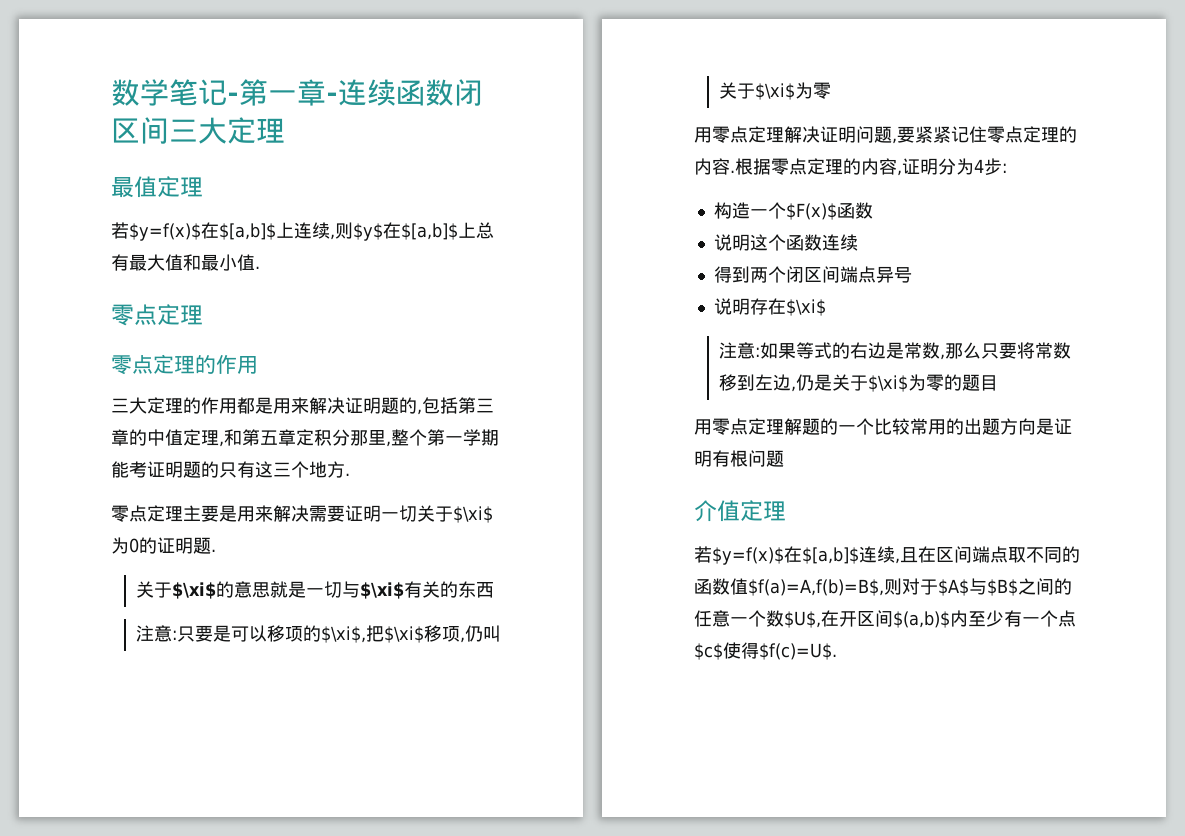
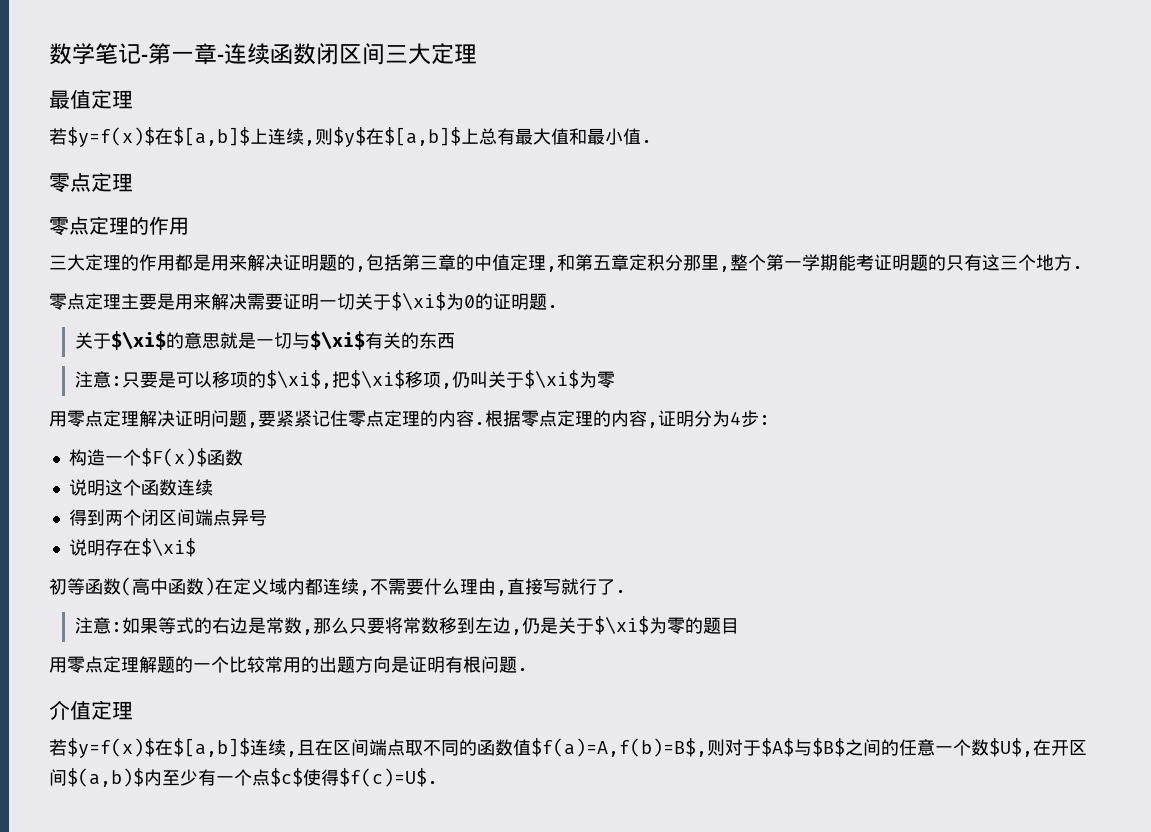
+ 初等函数(高中函数)在定义域内都连续,不需要什么理由,直接写就行了.
- 用零点定理解题的一个比较常用的出题方向是证明有根问题
+ 用零点定理解题的一个比较常用的出题方向是证明有根问题.

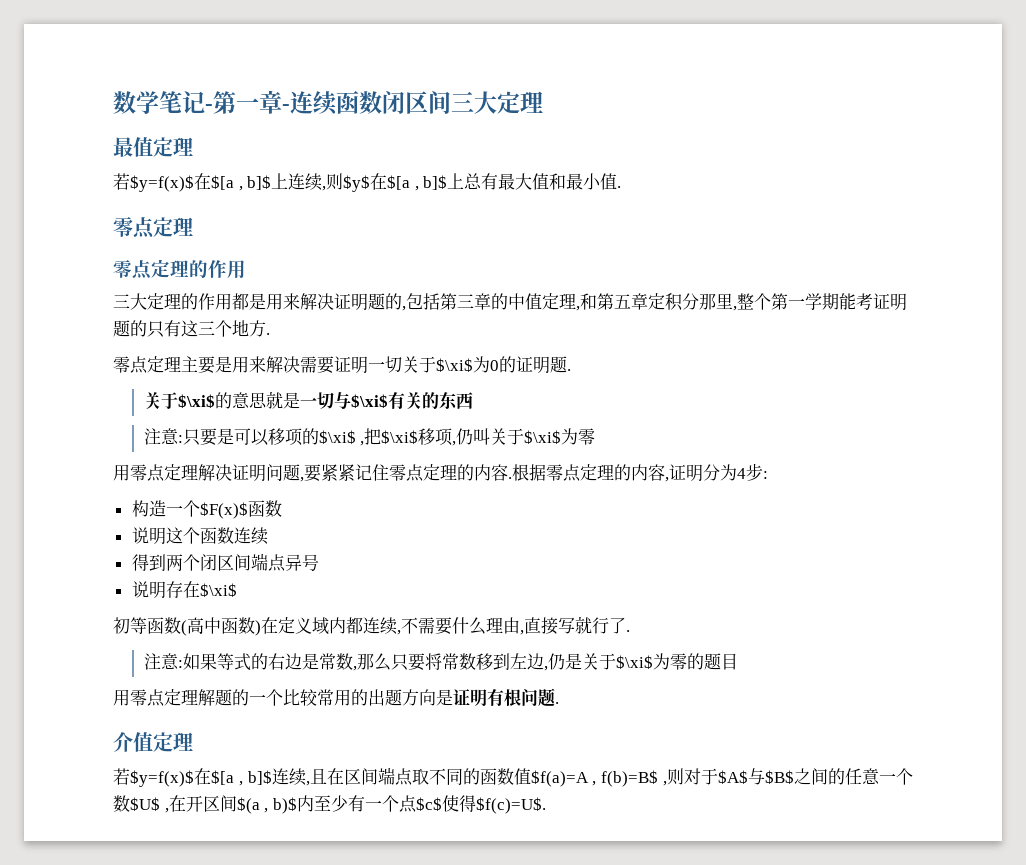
- 若$y=f(x)$在$[a,b]$上连续,则$y$在$[a,b]$上总有最大值和最小值.
+ 若$y=f(x)$在$[a , b]$上连续,则$y$在$[a , b]$上总有最大值和最小值.
- 注意:只要是可以移项的$\xi$,把$\xi$移项,仍叫关于$\xi$为零
+ 注意:只要是可以移项的$\xi$ ,把$\xi$移项,仍叫关于$\xi$为零
- 若$y=f(x)$在$[a,b]$连续,且在区间端点取不同的函数值$f(a)=A,f(b)=B$,则对于$A$与$B$之间的任意一个数$U$,在开区间$(a,b)$内至少有一个点$c$使得$f(c)=U$.
+ 若$y=f(x)$在$[a , b]$连续,且在区间端点取不同的函数值$f(a)=A , f(b)=B$ ,则对于$A$与$B$之间的任意一个数$U$ ,在开区间$(a , b)$内至少有一个点$c$使得$f(c)=U$.

